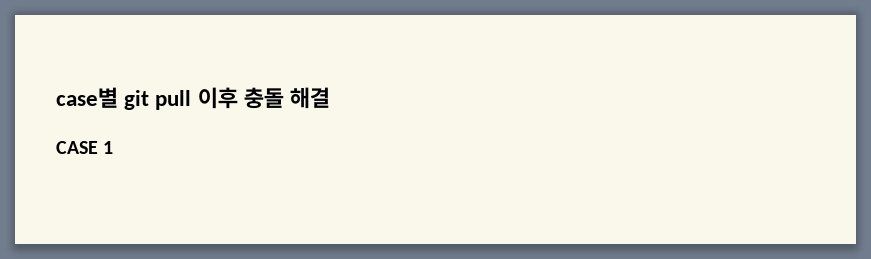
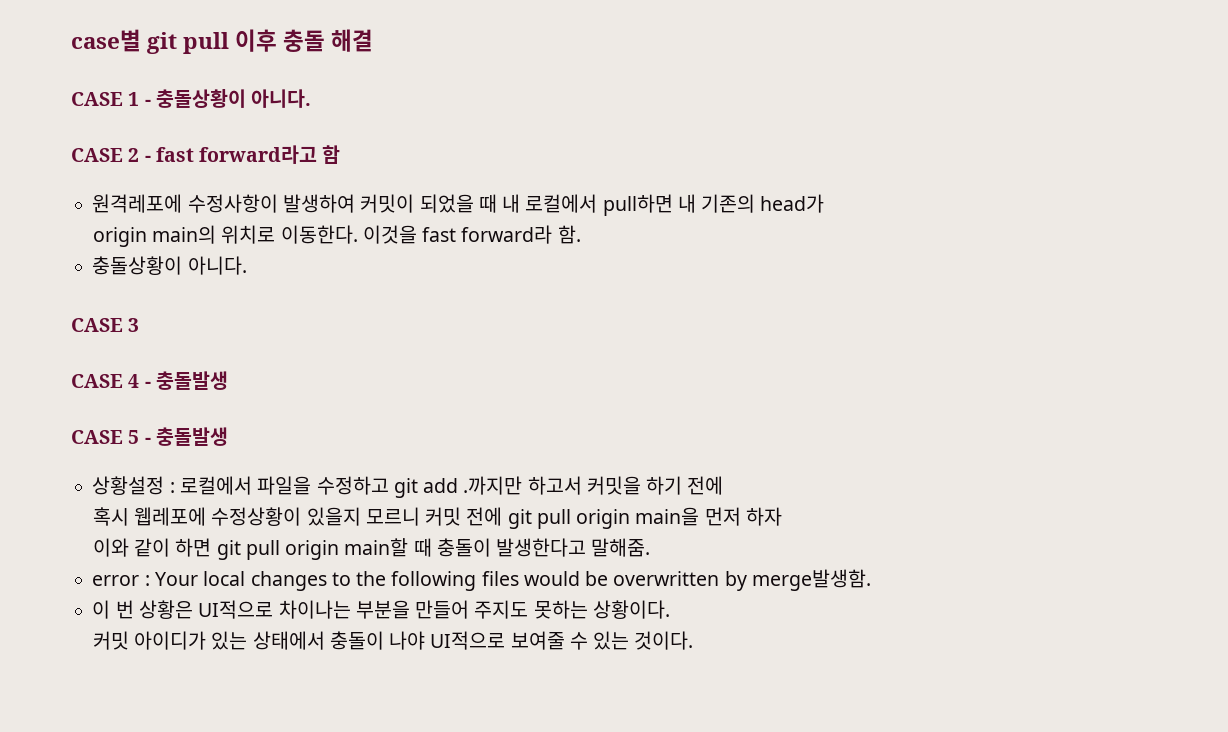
- CASE 1
+ CASE 1 - 충돌상황이 아니다.
+ CASE 2 - fast forward라고 함
+ 원격레포에 수정사항이 발생하여 커밋이 되었을 때 내 로컬에서 pull하면 내 기존의 head가
+ origin main의 위치로 이동한다. 이것을 fast forward라 함.
+ 충돌상황이 아니다.
+ CASE 3
+ CASE 4 - 충돌발생
+ CASE 5 - 충돌발생
+ 상황설정 : 로컬에서 파일을 수정하고 git add .까지만 하고서 커밋을 하기 전에
+ 혹시 웹레포에 수정상황이 있을지 모르니 커밋 전에 git pull origin main을 먼저 하자
+ 이와 같이 하면 git pull origin main할 때 충돌이 발생한다고 말해줌.
+ error : Your local changes to the following files would be overwritten by merge발생함.
+ 이 번 상황은 UI적으로 차이나는 부분을 만들어 주지도 못하는 상황이다.
+ 커밋 아이디가 있는 상태에서 충돌이 나야 UI적으로 보여줄 수 있는 것이다.

